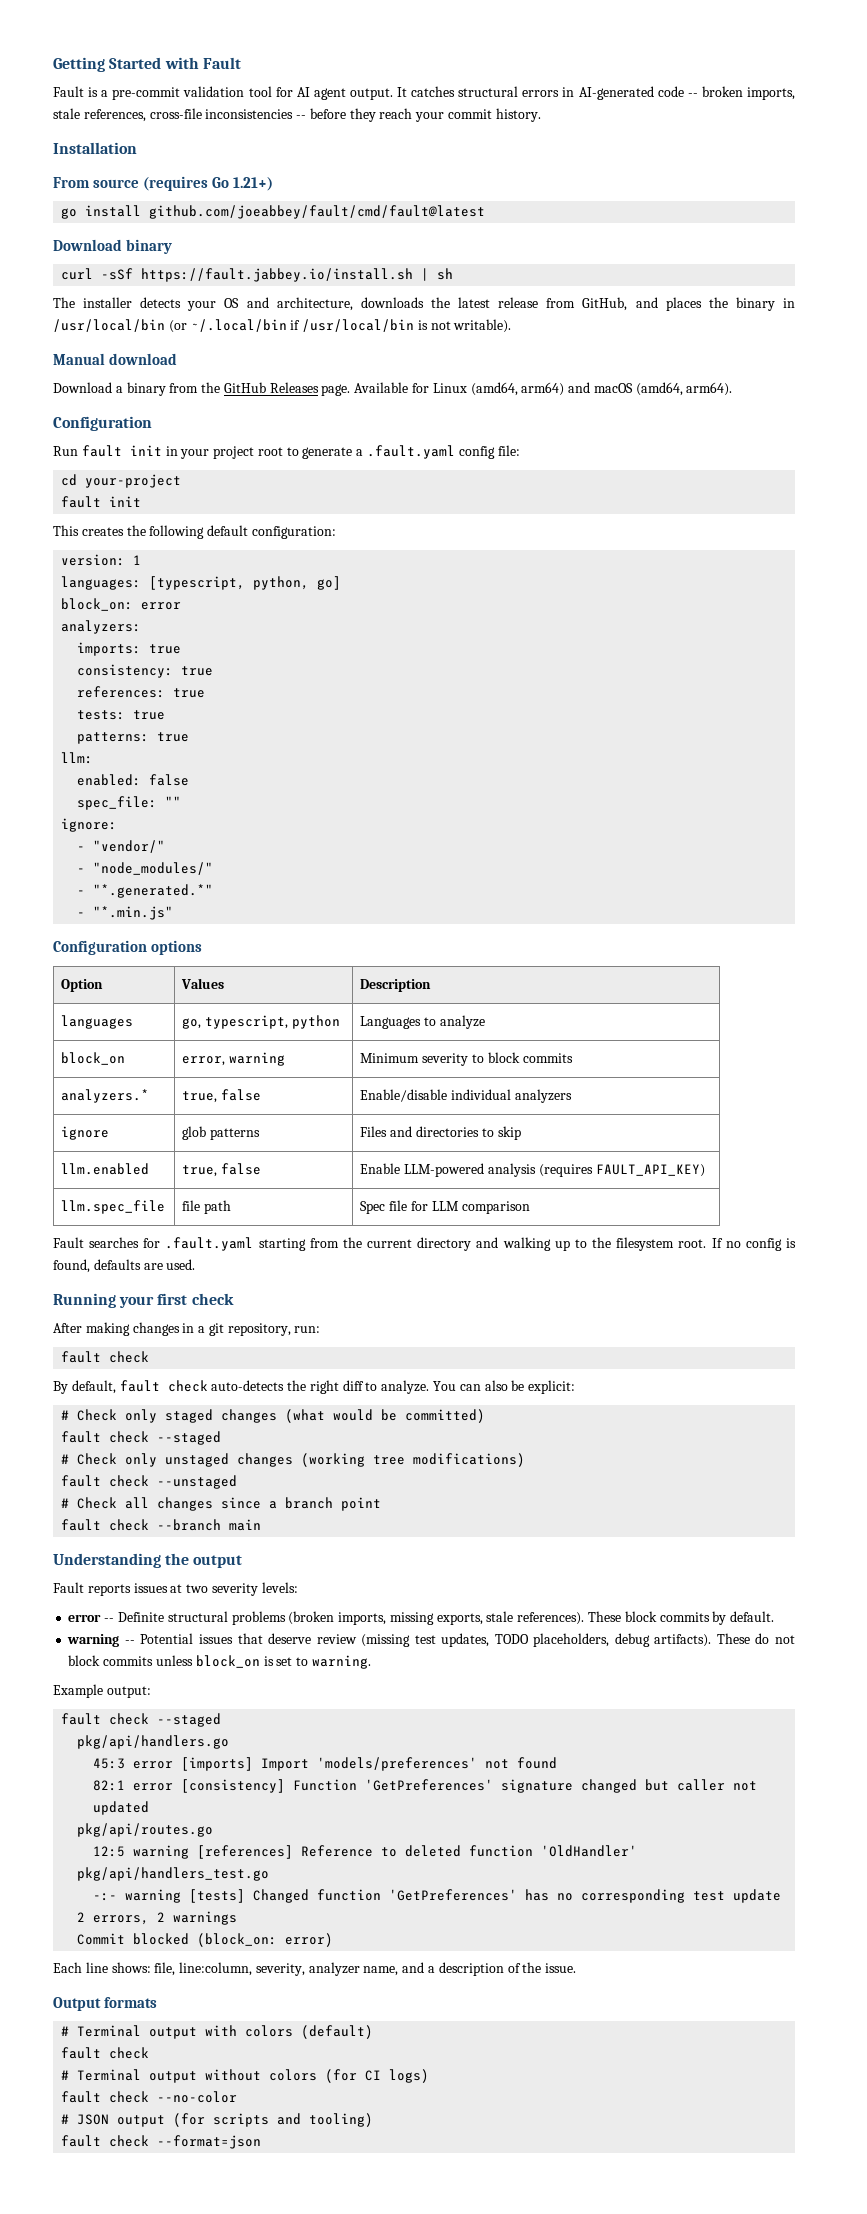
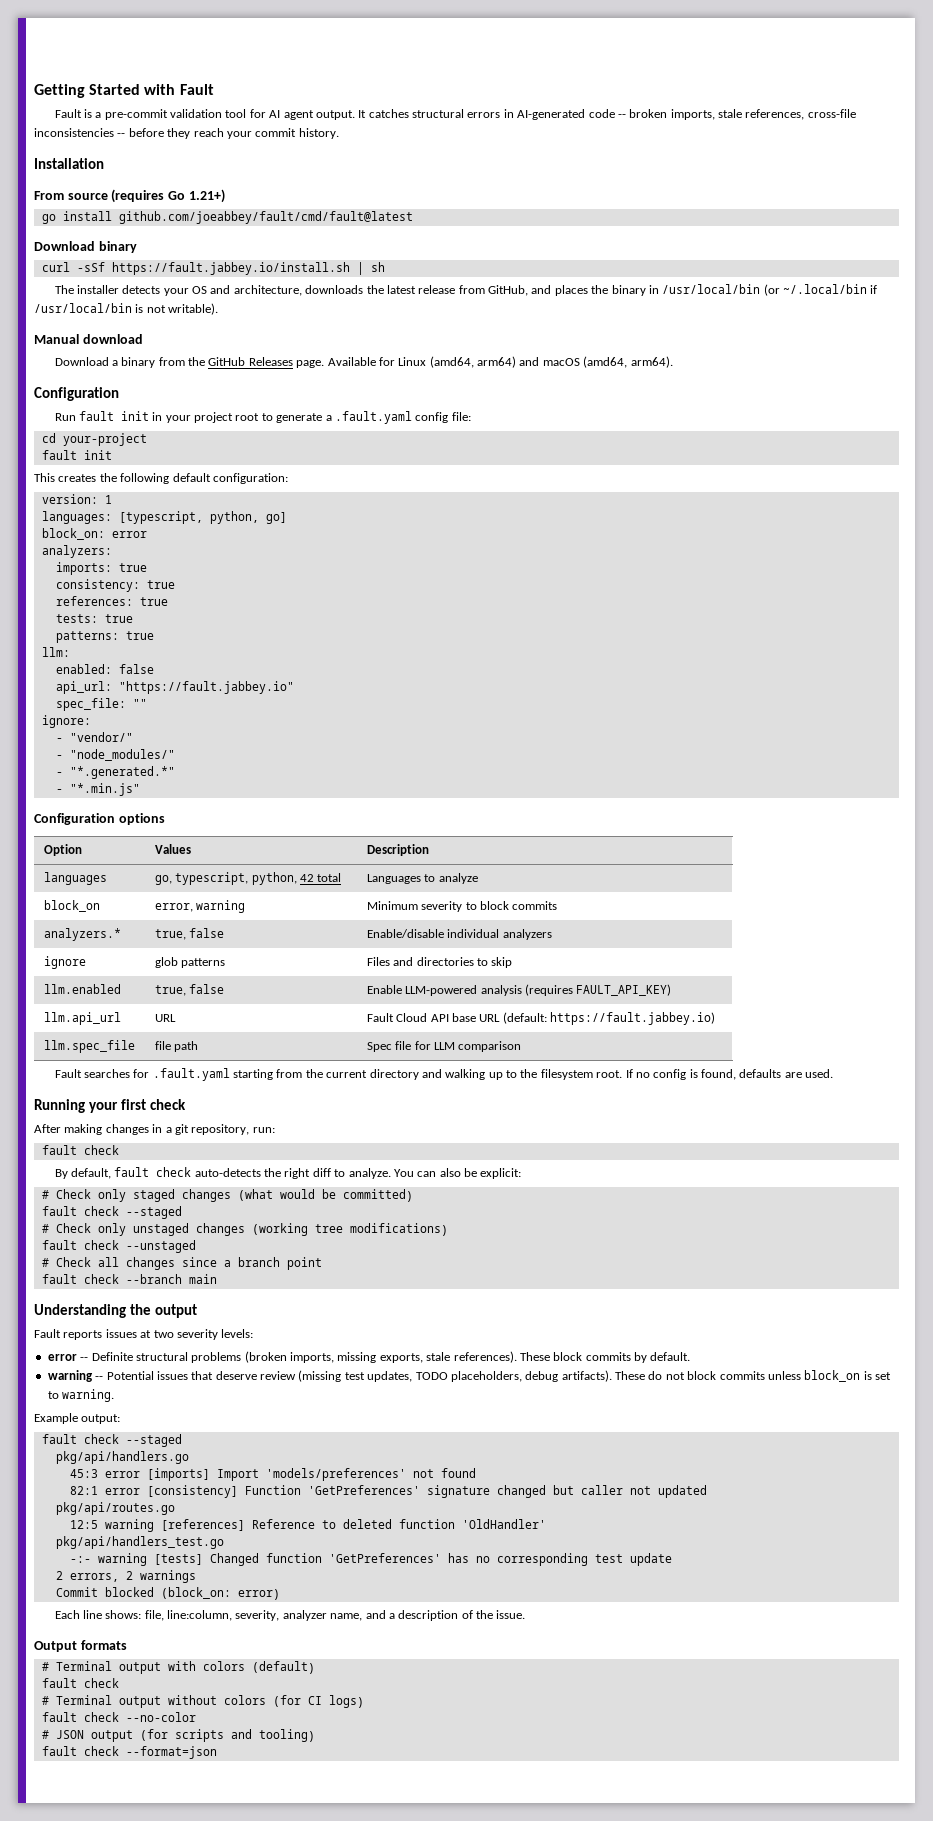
+ api_url: "https://fault.jabbey.io"
- languages | go, typescript, python | Languages to analyze
+ languages | go, typescript, python, 42 total | Languages to analyze
+ llm.api_url | URL | Fault Cloud API base URL (default: https://fault.jabbey.io)

